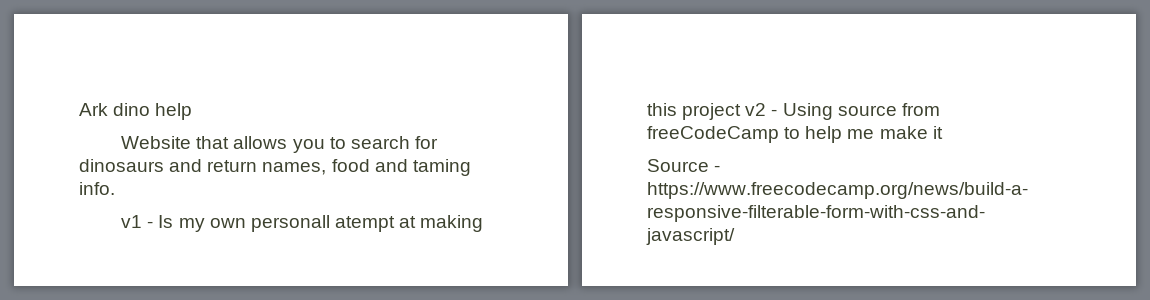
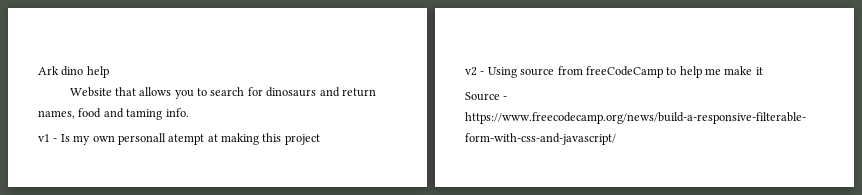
- v1 - Is my own personall atempt at making this project v2 - Using source from freeCodeCamp to help me make it
+ v1 - Is my own personall atempt at making this project
+ v2 - Using source from freeCodeCamp to help me make it

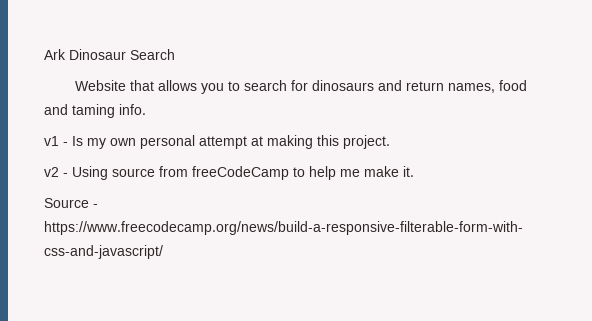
- Ark dino help
+ Ark Dinosaur Search
- v1 - Is my own personall atempt at making this project
+ v1 - Is my own personal attempt at making this project.
- v2 - Using source from freeCodeCamp to help me make it
+ v2 - Using source from freeCodeCamp to help me make it.

